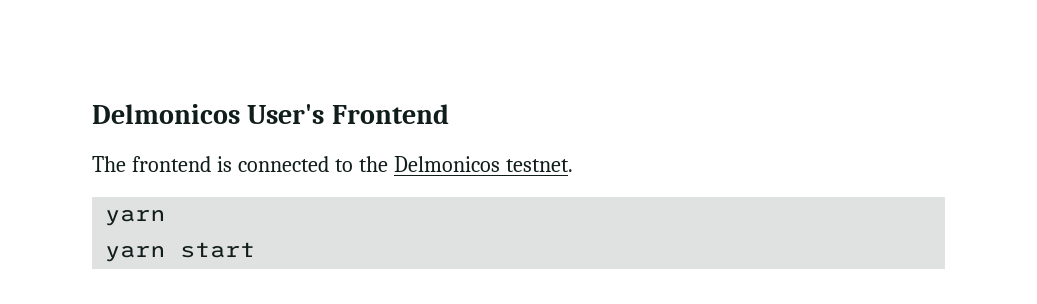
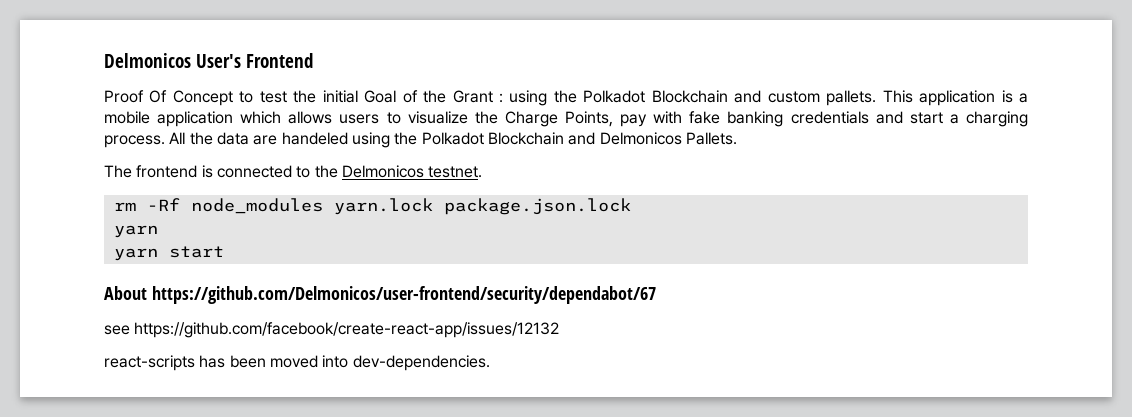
+ Proof Of Concept to test the initial Goal of the Grant : using the Polkadot Blockchain and custom pallets. This application is a mobile application which allows users to visualize the Charge Points, pay with fake banking credentials and start a charging process. All the data are handeled using the Polkadot Blockchain and Delmonicos Pallets.
  The frontend is connected to the Delmonicos testnet.
+ rm -Rf node_modules yarn.lock package.json.lock
  yarn
  yarn start
+ About https://github.com/Delmonicos/user-frontend/security/dependabot/67
+ see https://github.com/facebook/create-react-app/issues/12132
+ react-scripts has been moved into dev-dependencies.

